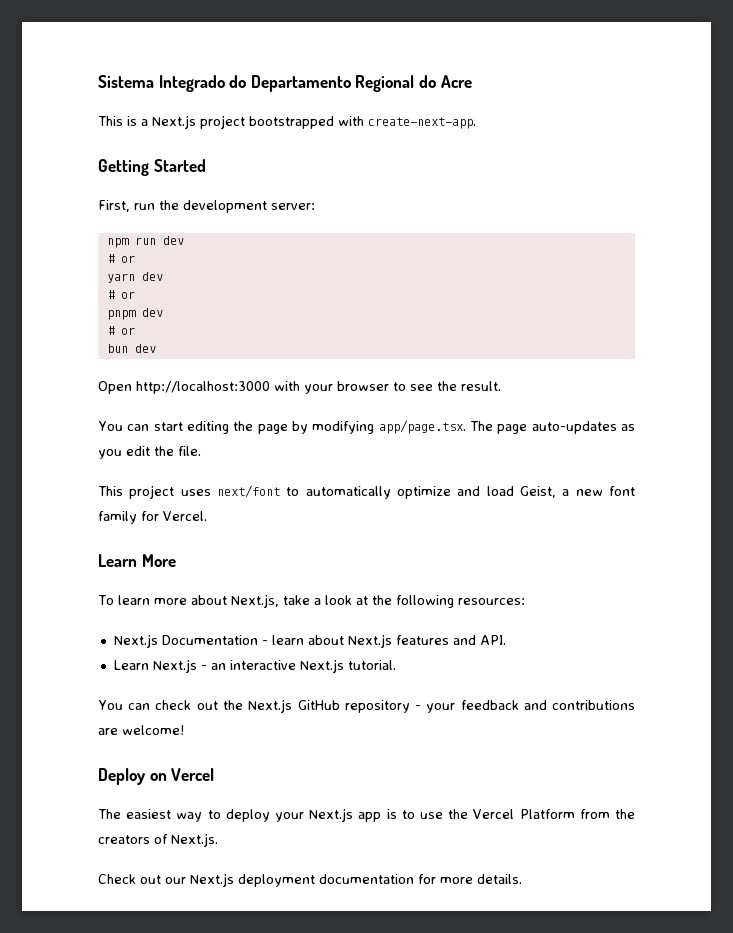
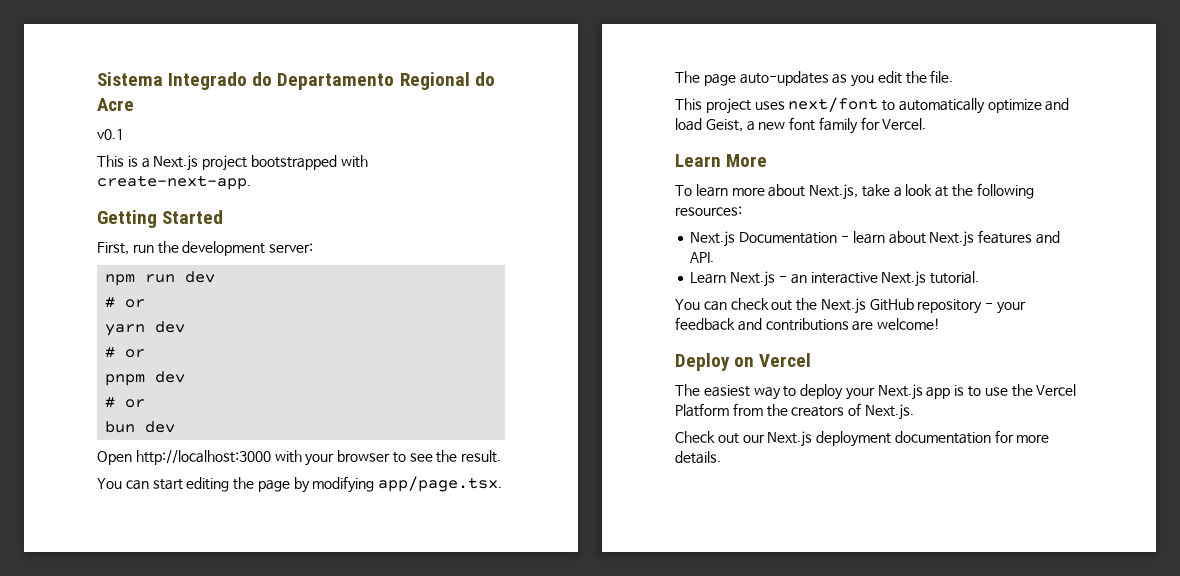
+ v0.1

